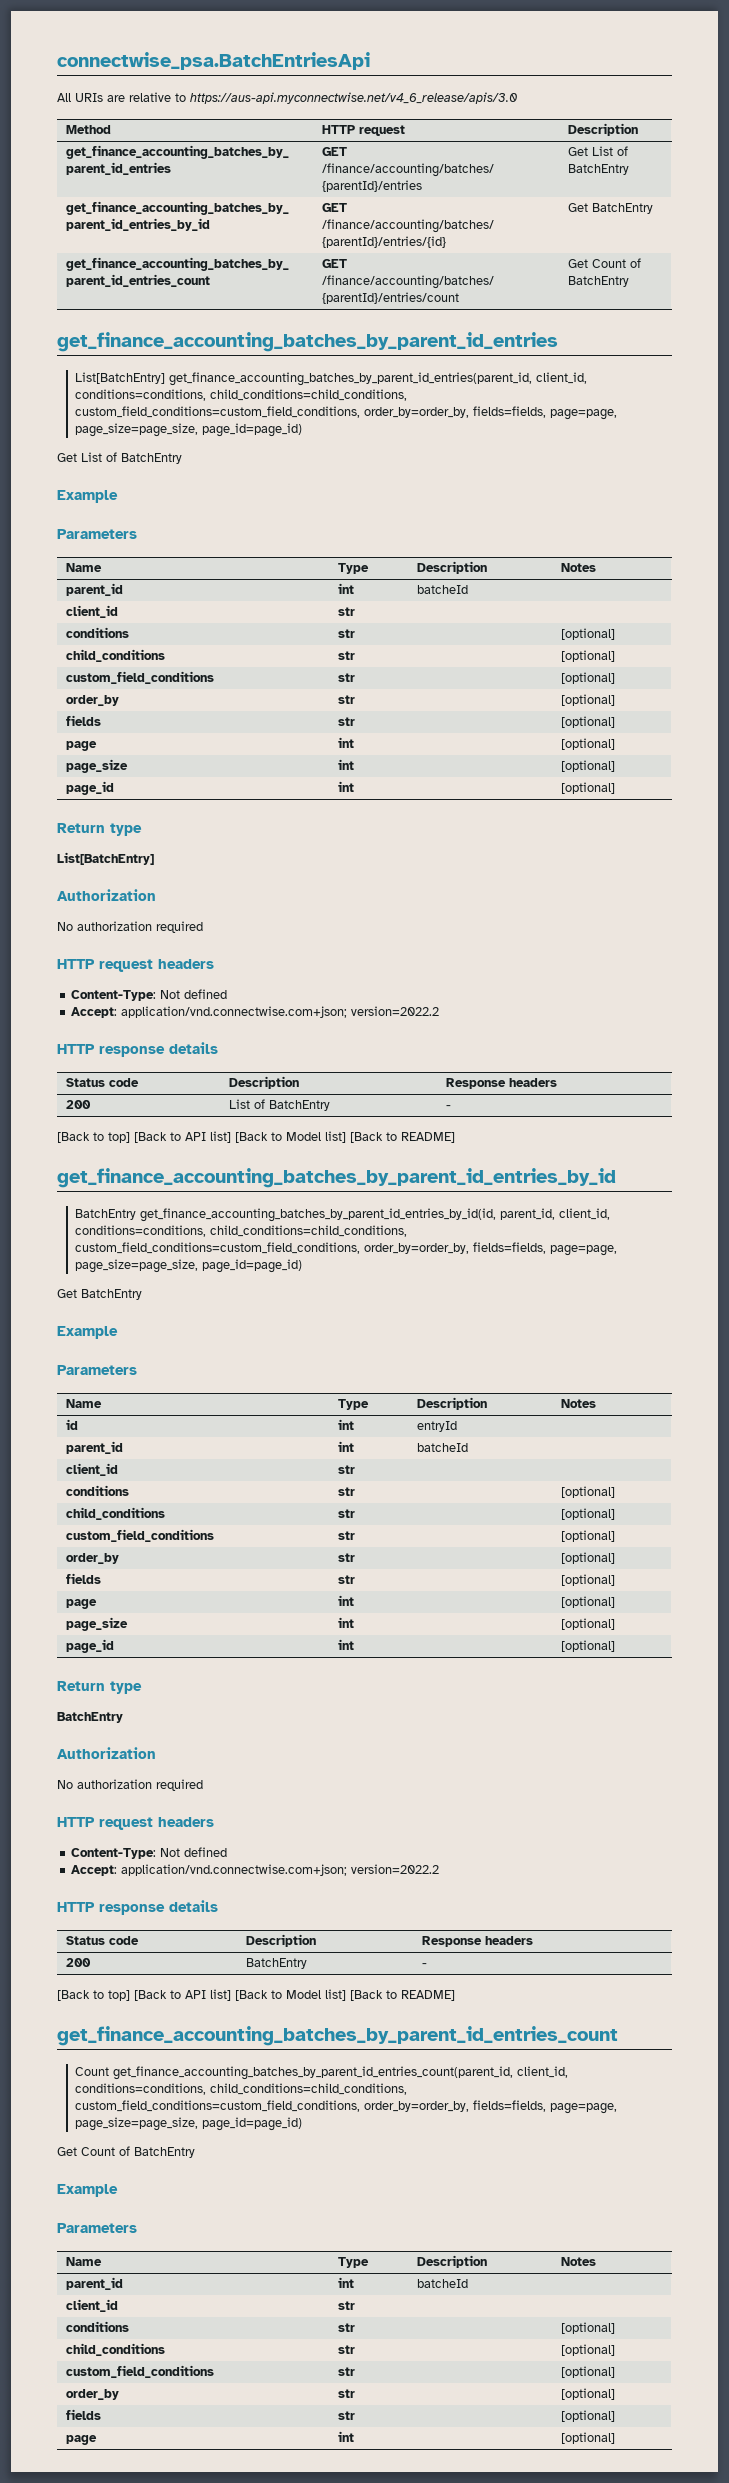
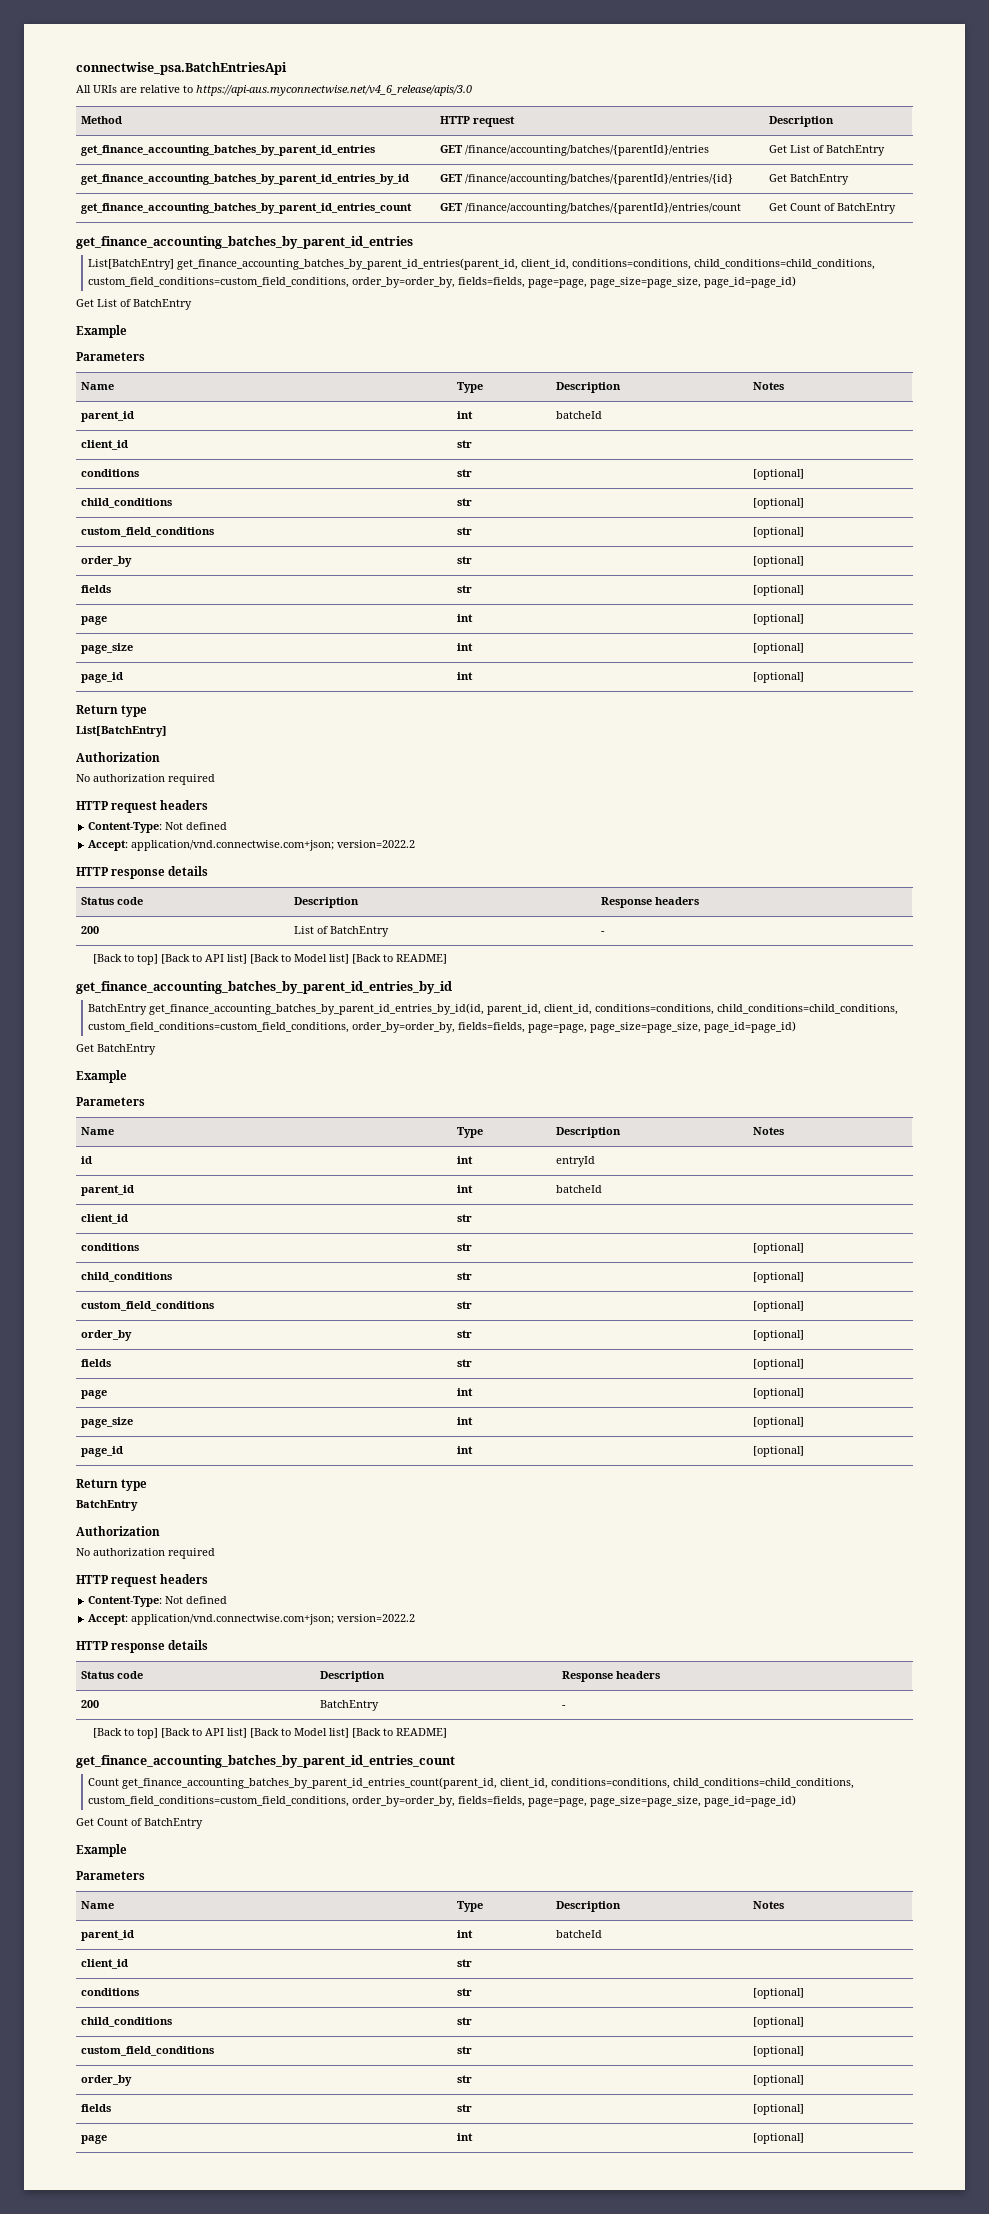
- All URIs are relative to https://aus-api.myconnectwise.net/v4_6_release/apis/3.0
+ All URIs are relative to https://api-aus.myconnectwise.net/v4_6_release/apis/3.0

